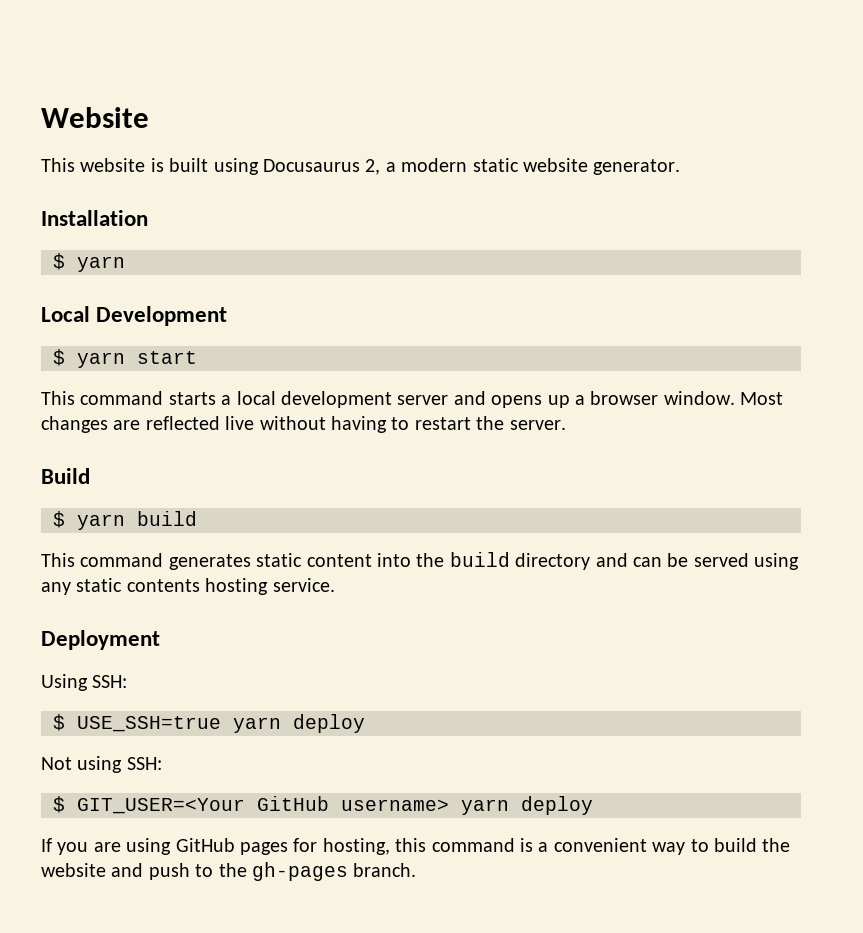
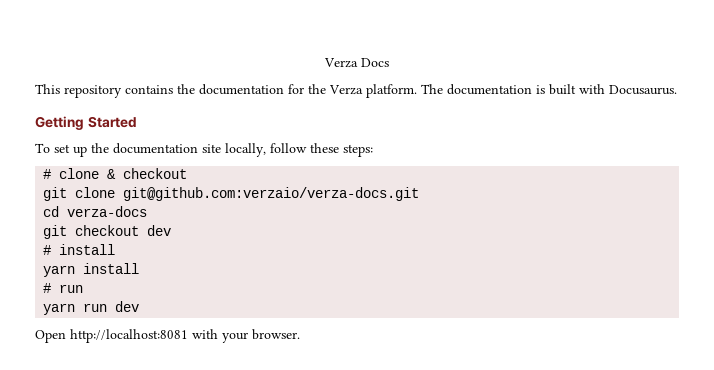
- Website
- This website is built using Docusaurus 2, a modern static website generator.
- Installation
- $ yarn
- Local Development
- $ yarn start
- This command starts a local development server and opens up a browser window. Most changes are reflected live without having to restart the server.
- Build
- $ yarn build
- This command generates static content into the build directory and can be served using any static contents hosting service.
- Deployment
- Using SSH:
- $ USE_SSH=true yarn deploy
- Not using SSH:
- $ GIT_USER=<Your GitHub username> yarn deploy
- If you are using GitHub pages for hosting, this command is a convenient way to build the website and push to the gh-pages branch.
+ Verza Docs
+ This repository contains the documentation for the Verza platform. The documentation is built with Docusaurus.
+ Getting Started
+ To set up the documentation site locally, follow these steps:
+ # clone & checkout
+ git clone git@github.com:verzaio/verza-docs.git
+ cd verza-docs
+ git checkout dev
+ # install
+ yarn install
+ # run
+ yarn run dev
+ Open http://localhost:8081 with your browser.

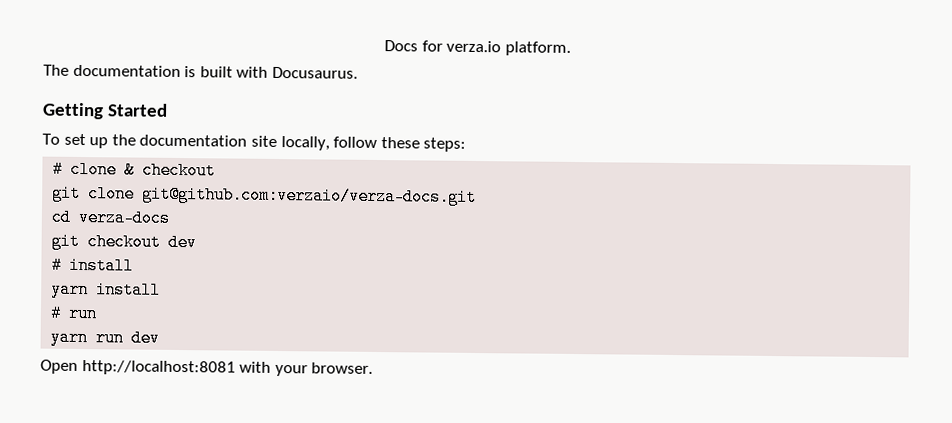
- Verza Docs
- This repository contains the documentation for the Verza platform. The documentation is built with Docusaurus.
+ Docs for verza.io platform.
+ The documentation is built with Docusaurus.

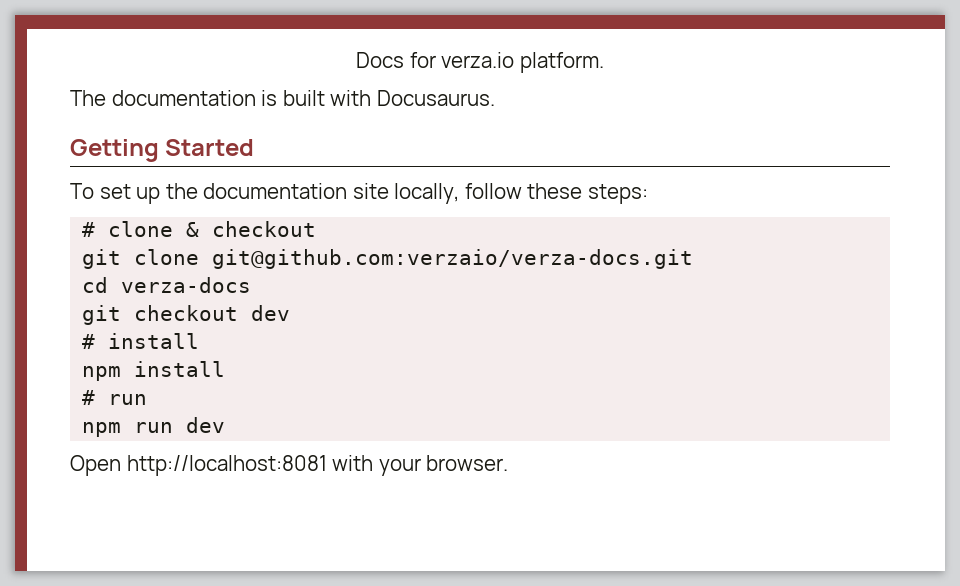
- yarn install
+ npm install
- yarn run dev
+ npm run dev

